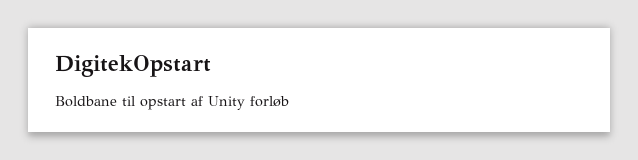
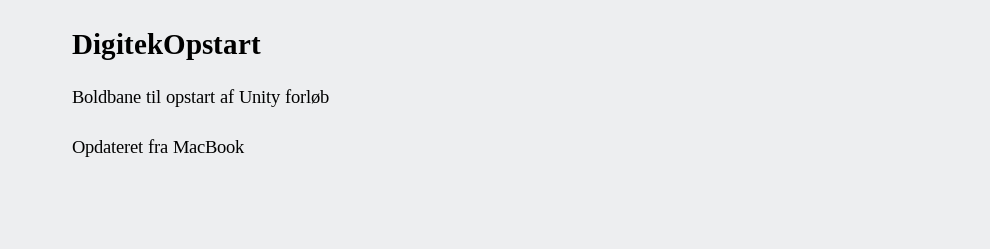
+ Opdateret fra MacBook

